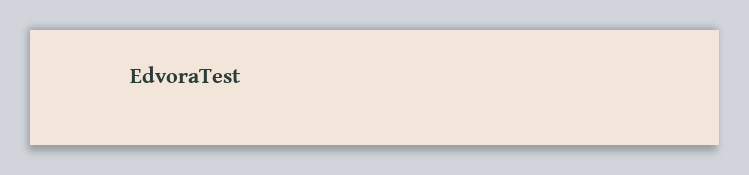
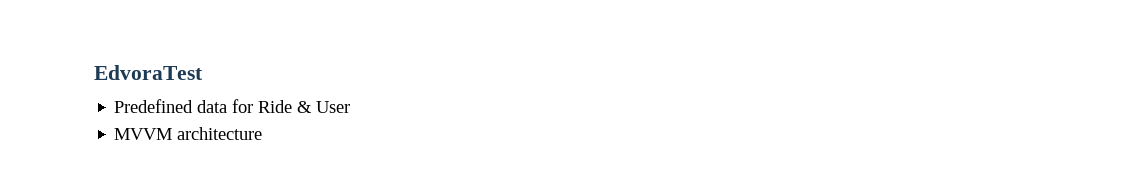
+ Predefined data for Ride & User
+ MVVM architecture

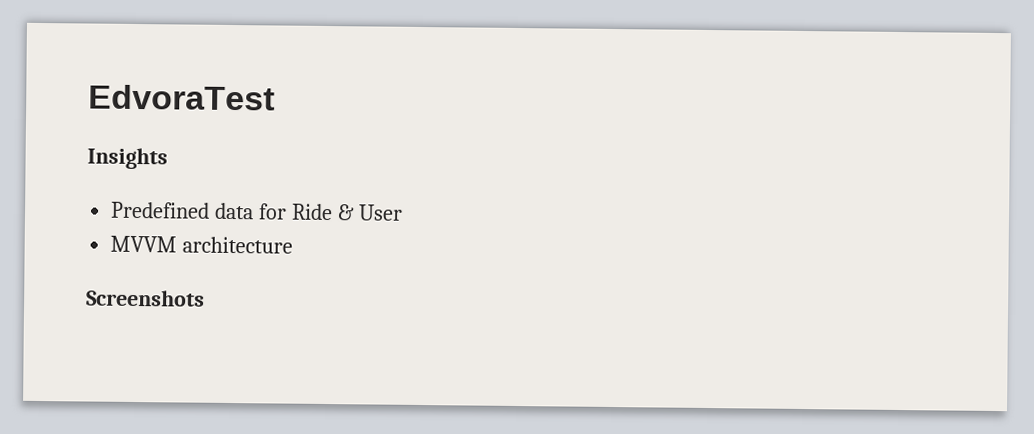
+ Insights
+ Screenshots

